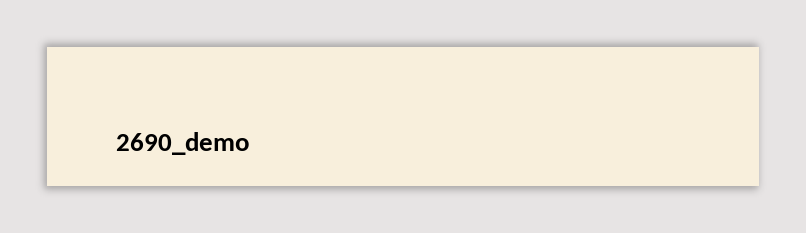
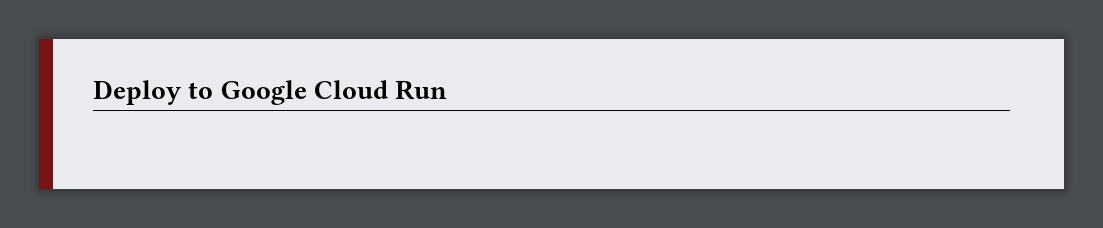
- 2690_demo
+ Deploy to Google Cloud Run

